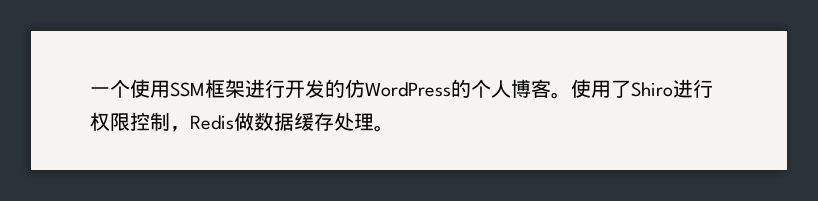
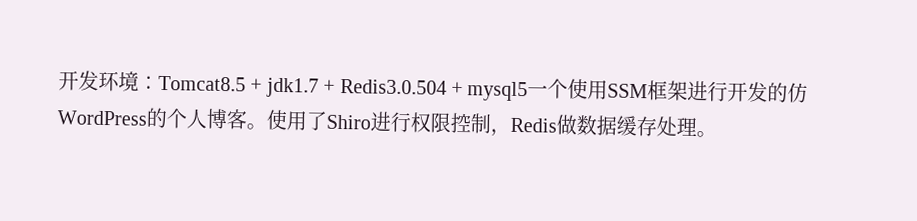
- 一个使用SSM框架进行开发的仿WordPress的个人博客。
+ 开发环境：Tomcat8.5 + jdk1.7 + Redis3.0.504 + mysql5一个使用SSM框架进行开发的仿WordPress的个人博客。

